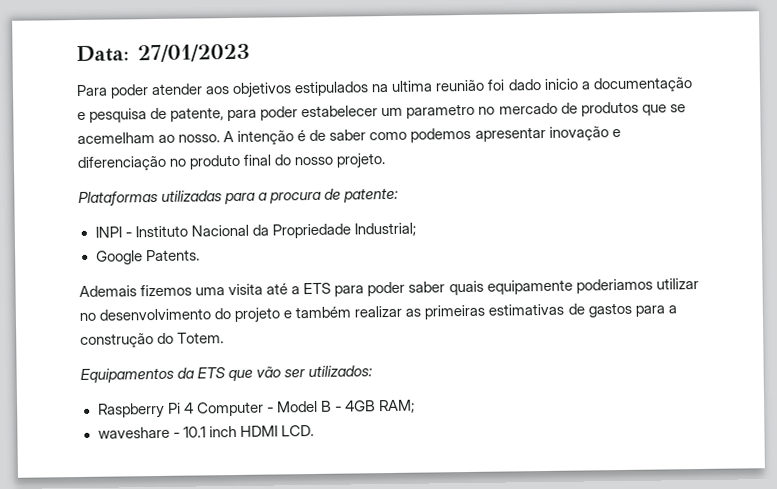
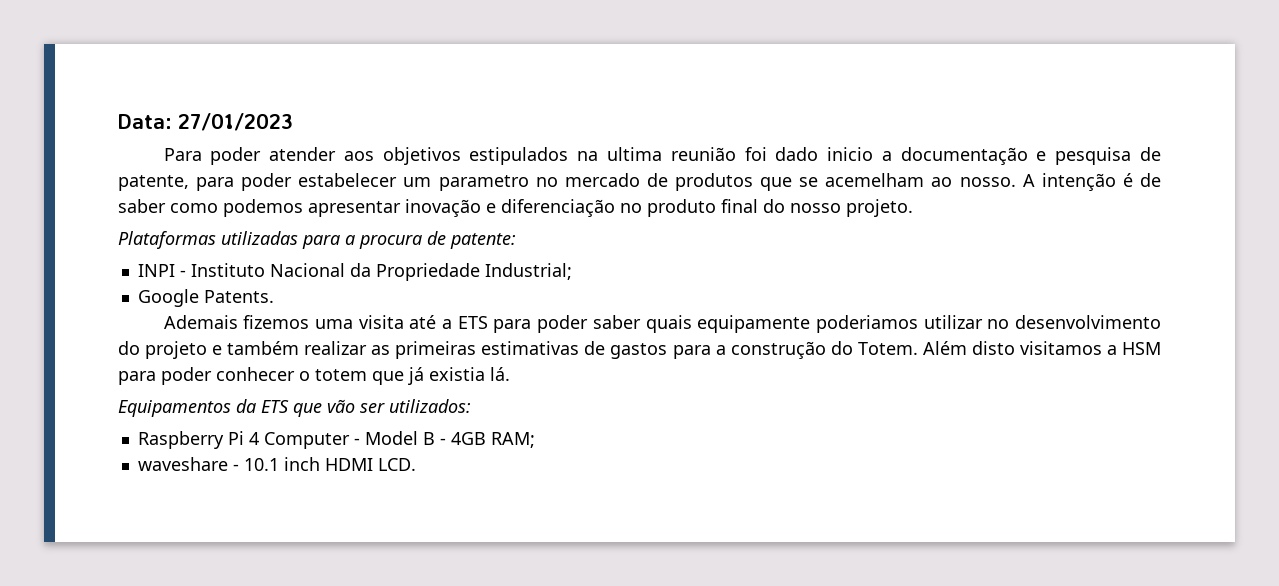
+ Além disto visitamos a HSM para poder conhecer o totem que já existia lá.

